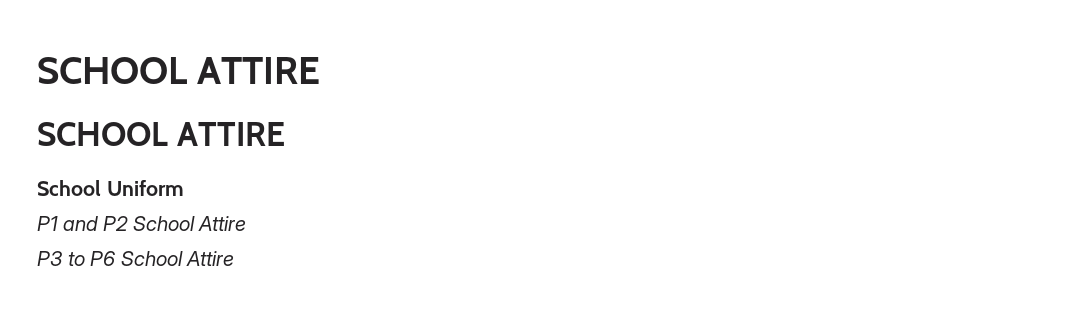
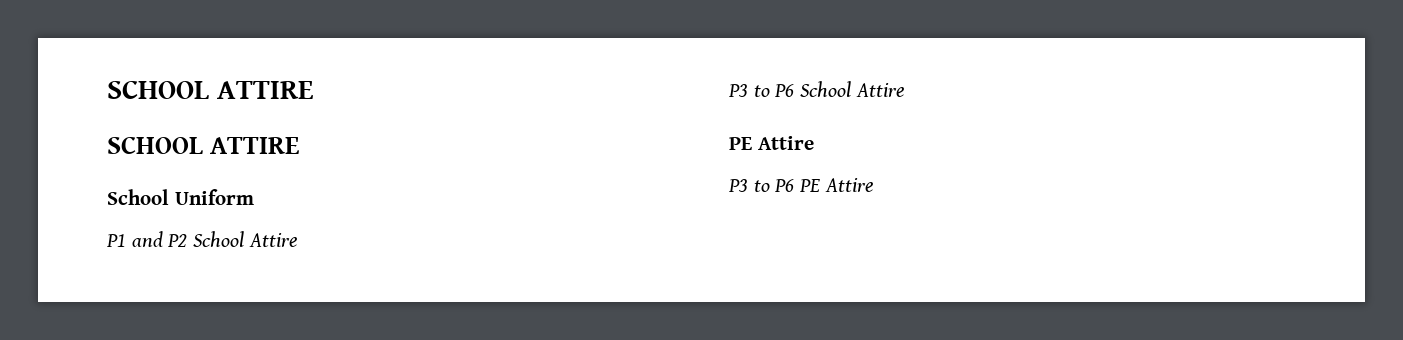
  P3 to P6 School Attire
+ PE Attire
+ P3 to P6 PE Attire

